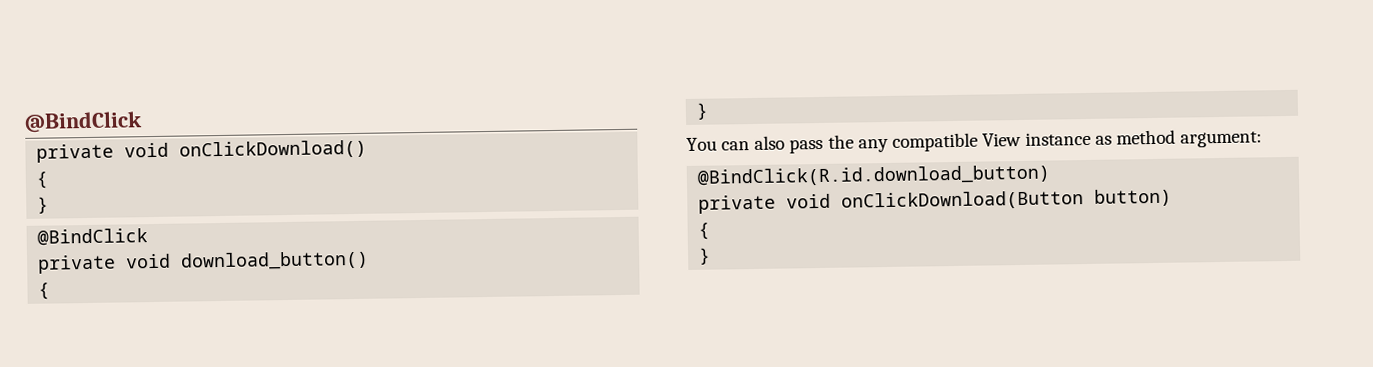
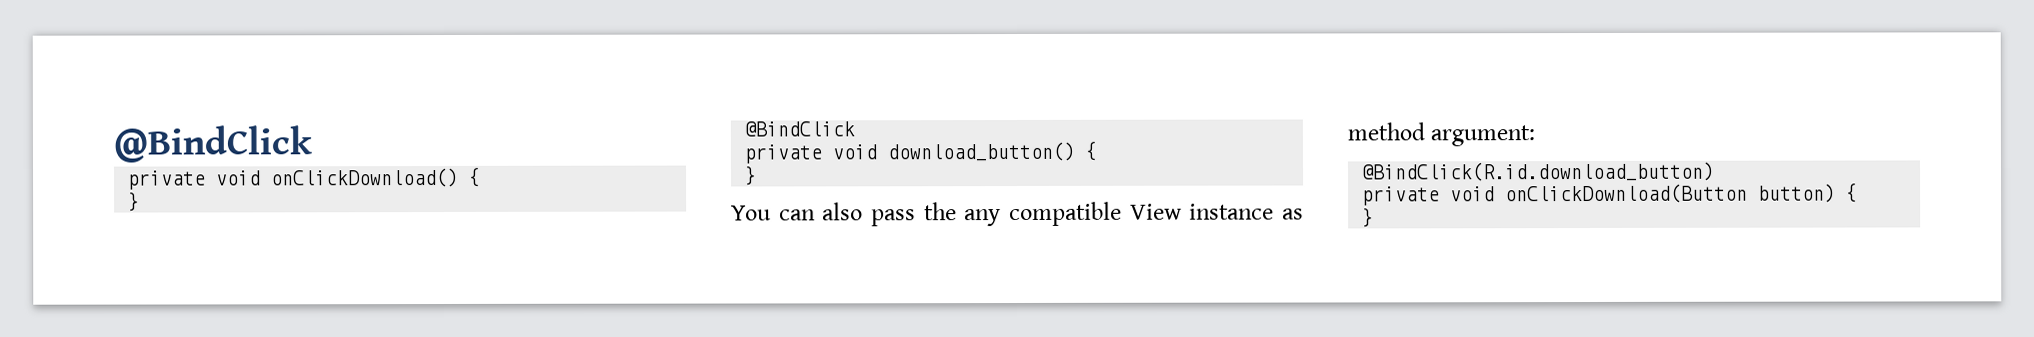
- private void onClickDownload()
- {
+ private void onClickDownload() {
- private void download_button()
- {
+ private void download_button() {
- private void onClickDownload(Button button)
- {
+ private void onClickDownload(Button button) {

